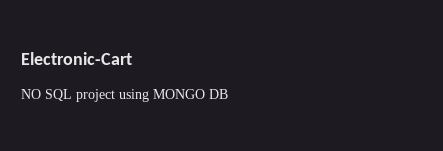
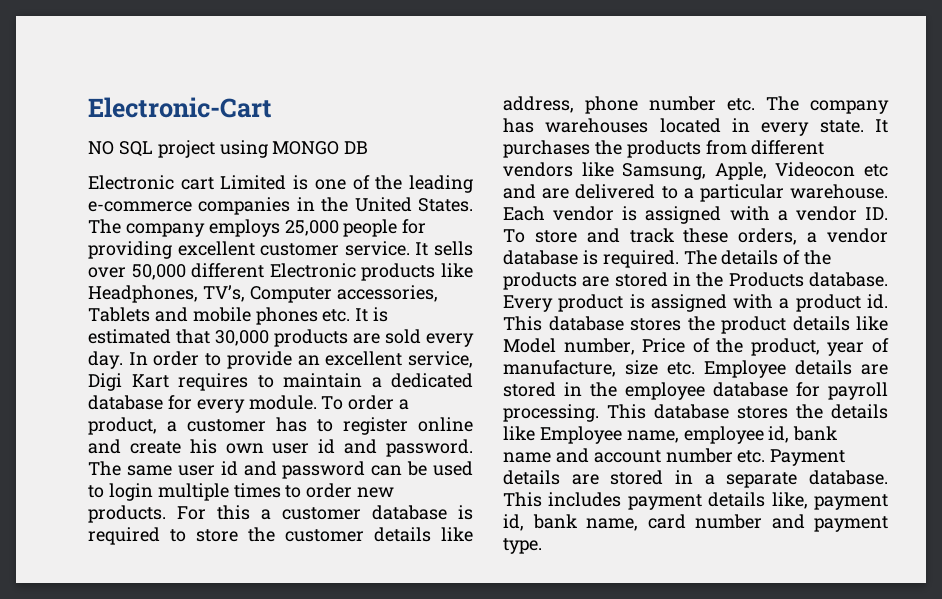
+ Electronic cart Limited is one of the leading e-commerce companies in the United States. The company employs 25,000 people for providing excellent customer service. It sells over 50,000 different Electronic products like Headphones, TV’s, Computer accessories, Tablets and mobile phones etc. It is estimated that 30,000 products are sold every day. In order to provide an excellent service, Digi Kart requires to maintain a dedicated database for every module. To order a product, a customer has to register online and create his own user id and password. The same user id and password can be used to login multiple times to order new products. For this a customer database is required to store the customer details like address, phone number etc. The company has warehouses located in every state. It purchases the products from different vendors like Samsung, Apple, Videocon etc and are delivered to a particular warehouse. Each vendor is assigned with a vendor ID. To store and track these orders, a vendor database is required. The details of the products are stored in the Products database. Every product is assigned with a product id. This database stores the product details like Model number, Price of the product, year of manufacture, size etc. Employee details are stored in the employee database for payroll processing. This database stores the details like Employee name, employee id, bank name and account number etc. Payment details are stored in a separate database. This includes payment details like, payment id, bank name, card number and payment type.

